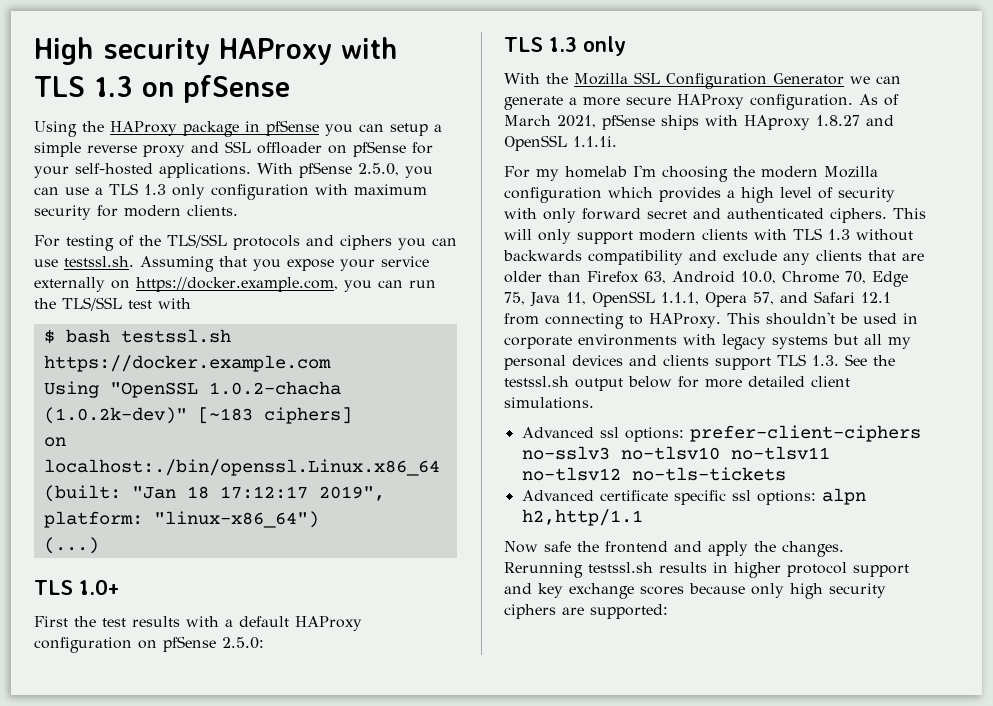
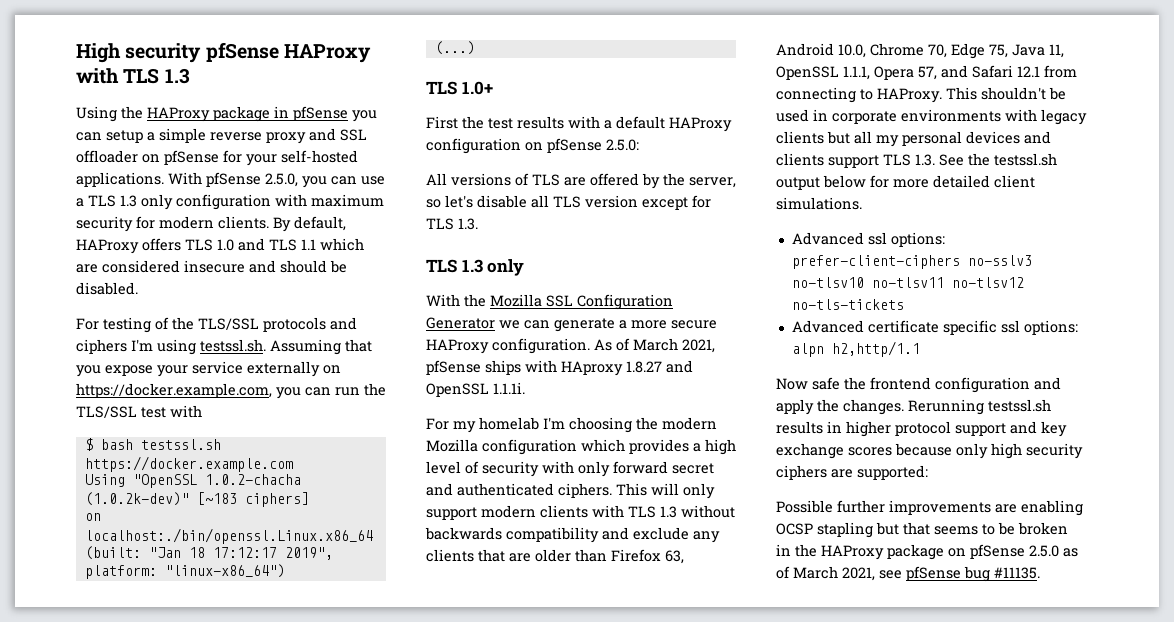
- High security HAProxy with TLS 1.3 on pfSense
+ High security pfSense HAProxy with TLS 1.3
+ By default, HAProxy offers TLS 1.0 and TLS 1.1 which are considered insecure and should be disabled.
- For testing of the TLS/SSL protocols and ciphers you can use testssl.sh. Assuming that you expose your service externally on https://docker.example.com, you can run the TLS/SSL test with
+ For testing of the TLS/SSL protocols and ciphers I'm using testssl.sh. Assuming that you expose your service externally on https://docker.example.com, you can run the TLS/SSL test with
+ All versions of TLS are offered by the server, so let's disable all TLS version except for TLS 1.3.
- This shouldn't be used in corporate environments with legacy systems but all my personal devices and clients support TLS 1.3. See the testssl.sh output below for more detailed client simulations.
+ This shouldn't be used in corporate environments with legacy clients but all my personal devices and clients support TLS 1.3. See the testssl.sh output below for more detailed client simulations.
- Now safe the frontend and apply the changes.
+ Now safe the frontend configuration and apply the changes.
+ Possible further improvements are enabling OCSP stapling but that seems to be broken in the HAProxy package on pfSense 2.5.0 as of March 2021, see pfSense bug #11135.

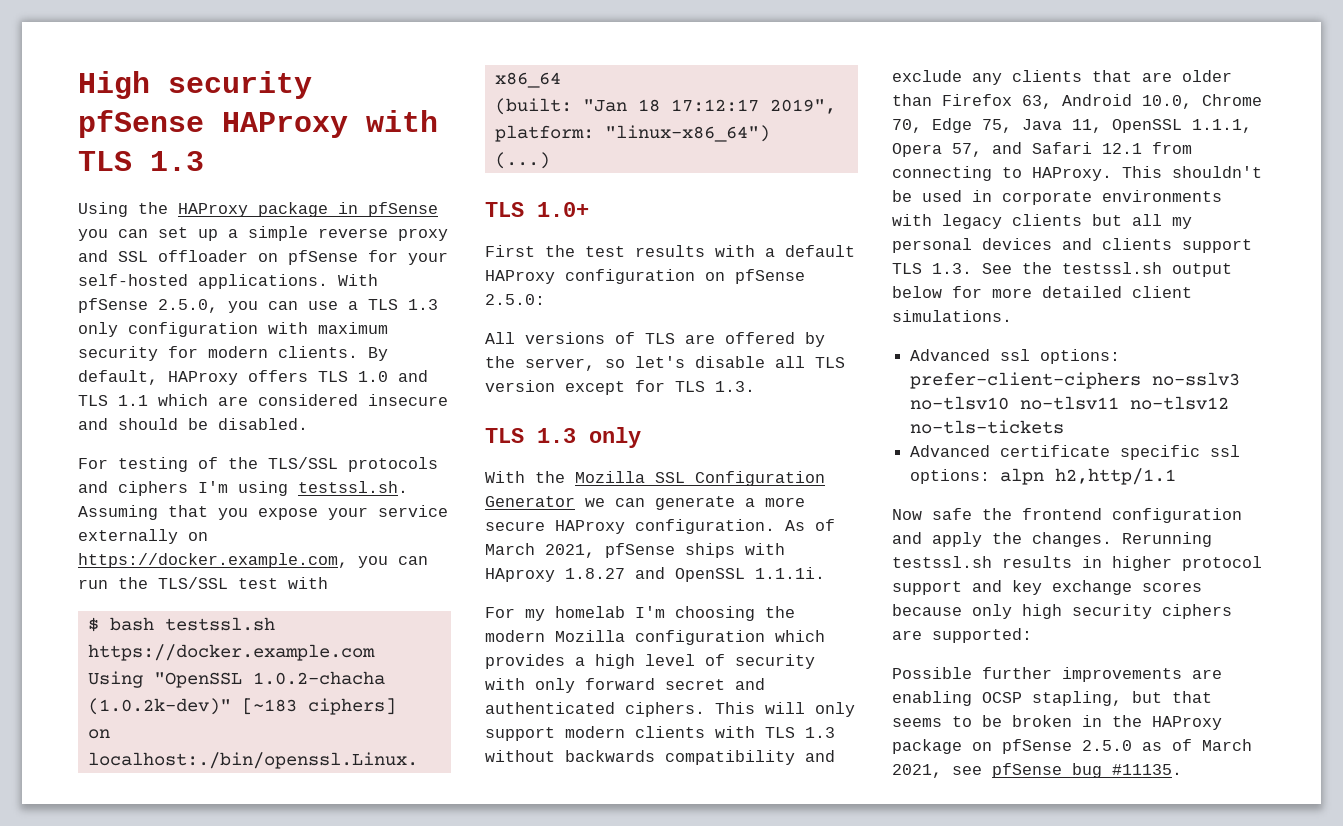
- Using the HAProxy package in pfSense you can setup a simple reverse proxy and SSL offloader on pfSense for your self-hosted applications.
+ Using the HAProxy package in pfSense you can set up a simple reverse proxy and SSL offloader on pfSense for your self-hosted applications.
- Possible further improvements are enabling OCSP stapling but that seems to be broken in the HAProxy package on pfSense 2.5.0 as of March 2021, see pfSense bug #11135.
+ Possible further improvements are enabling OCSP stapling, but that seems to be broken in the HAProxy package on pfSense 2.5.0 as of March 2021, see pfSense bug #11135.

